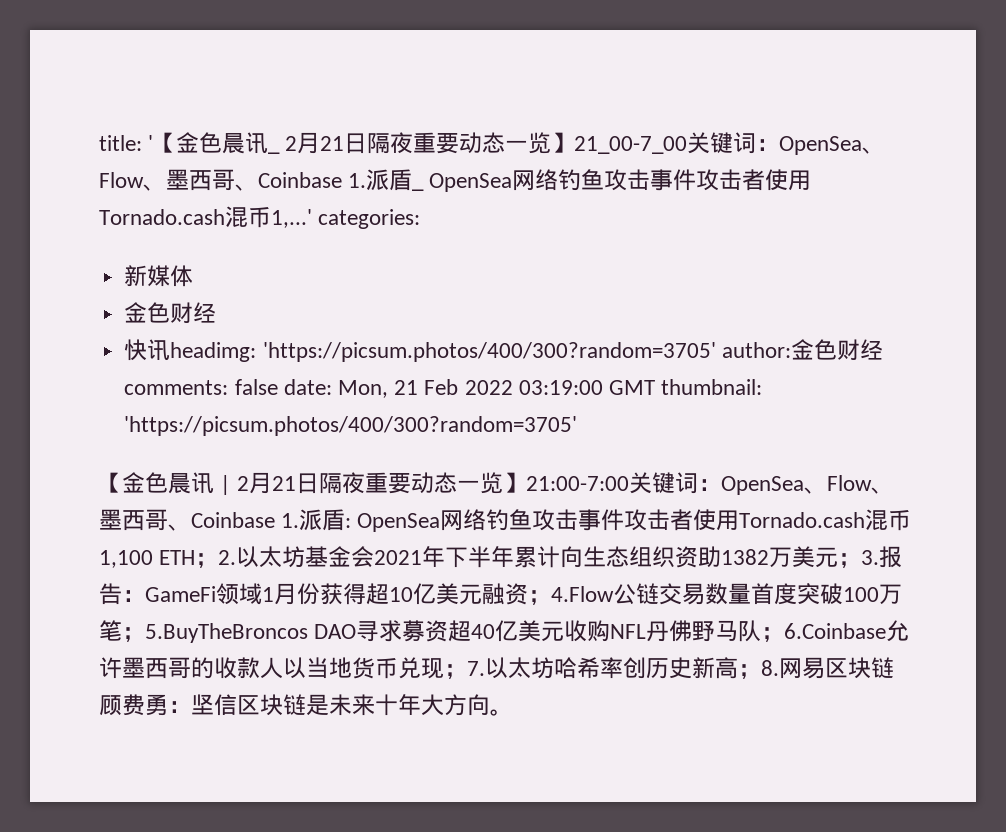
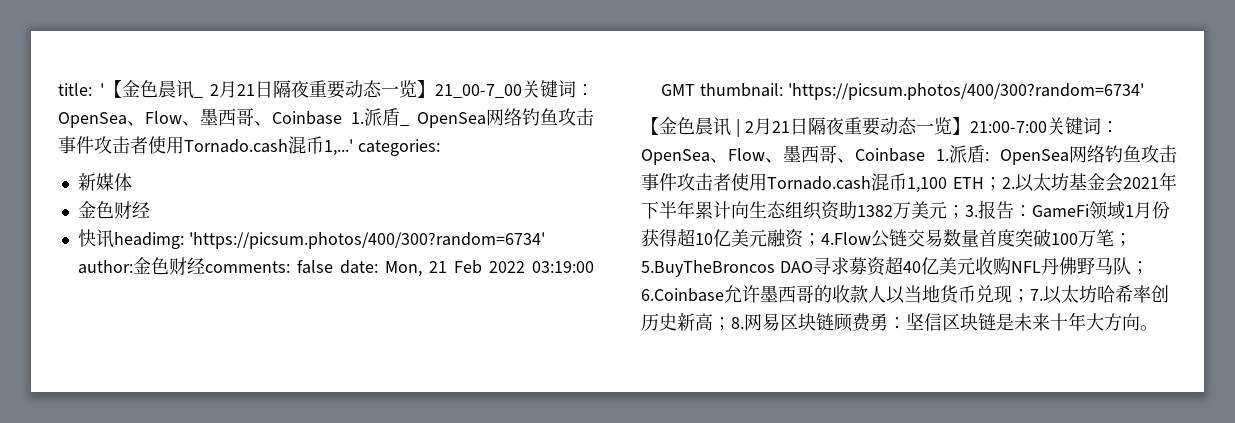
- 快讯headimg: 'https://picsum.photos/400/300?random=3705' author:金色财经comments: false date: Mon, 21 Feb 2022 03:19:00 GMT thumbnail: 'https://picsum.photos/400/300?random=3705'
+ 快讯headimg: 'https://picsum.photos/400/300?random=6734' author:金色财经comments: false date: Mon, 21 Feb 2022 03:19:00 GMT thumbnail: 'https://picsum.photos/400/300?random=6734'

